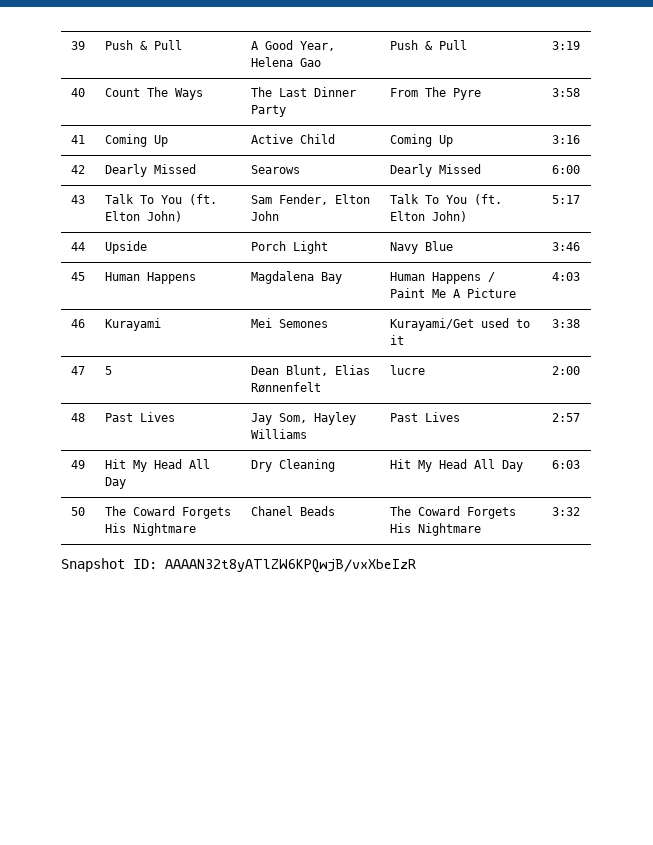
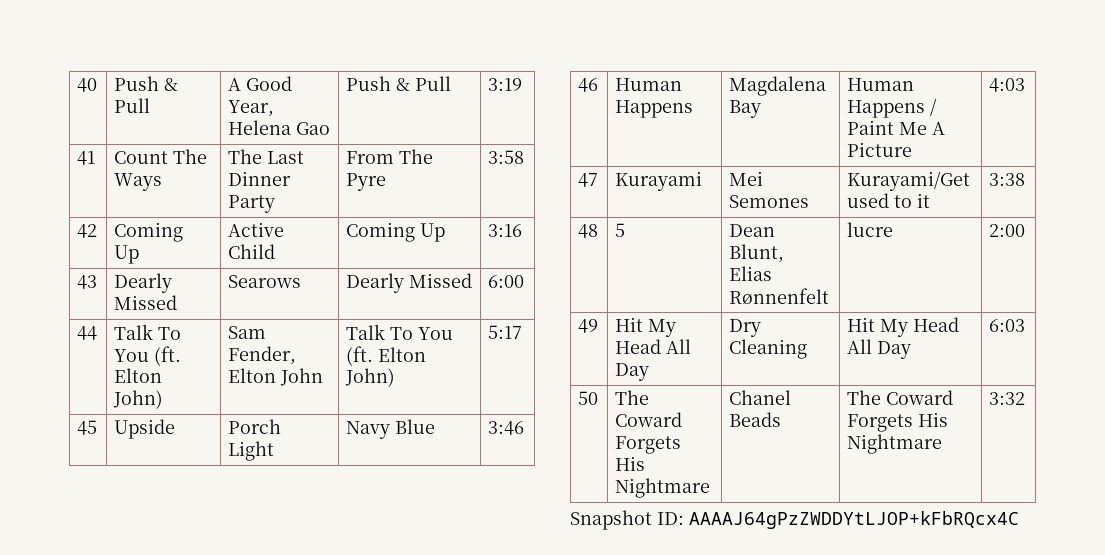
- 39 | Push & Pull | A Good Year, Helena Gao | Push & Pull | 3:19
+ 40 | Push & Pull | A Good Year, Helena Gao | Push & Pull | 3:19
- 40 | Count The Ways | The Last Dinner Party | From The Pyre | 3:58
+ 41 | Count The Ways | The Last Dinner Party | From The Pyre | 3:58
- 41 | Coming Up | Active Child | Coming Up | 3:16
+ 42 | Coming Up | Active Child | Coming Up | 3:16
- 42 | Dearly Missed | Searows | Dearly Missed | 6:00
+ 43 | Dearly Missed | Searows | Dearly Missed | 6:00
- 43 | Talk To You (ft. Elton John) | Sam Fender, Elton John | Talk To You (ft. Elton John) | 5:17
+ 44 | Talk To You (ft. Elton John) | Sam Fender, Elton John | Talk To You (ft. Elton John) | 5:17
- 44 | Upside | Porch Light | Navy Blue | 3:46
+ 45 | Upside | Porch Light | Navy Blue | 3:46
- 45 | Human Happens | Magdalena Bay | Human Happens / Paint Me A Picture | 4:03
+ 46 | Human Happens | Magdalena Bay | Human Happens / Paint Me A Picture | 4:03
- 46 | Kurayami | Mei Semones | Kurayami/Get used to it | 3:38
+ 47 | Kurayami | Mei Semones | Kurayami/Get used to it | 3:38
- 47 | 5 | Dean Blunt, Elias Rønnenfelt | lucre | 2:00
+ 48 | 5 | Dean Blunt, Elias Rønnenfelt | lucre | 2:00
- 48 | Past Lives | Jay Som, Hayley Williams | Past Lives | 2:57
- Snapshot ID: AAAAN32t8yATlZW6KPQwjB/vxXbeIzR
+ Snapshot ID: AAAAJ64gPzZWDDYtLJOP+kFbRQcx4C

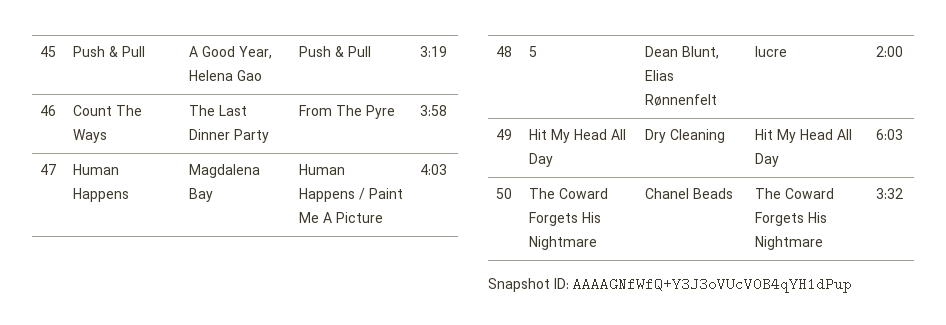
- 40 | Push & Pull | A Good Year, Helena Gao | Push & Pull | 3:19
+ 45 | Push & Pull | A Good Year, Helena Gao | Push & Pull | 3:19
- 41 | Count The Ways | The Last Dinner Party | From The Pyre | 3:58
+ 46 | Count The Ways | The Last Dinner Party | From The Pyre | 3:58
- 42 | Coming Up | Active Child | Coming Up | 3:16
- 43 | Dearly Missed | Searows | Dearly Missed | 6:00
- 44 | Talk To You (ft. Elton John) | Sam Fender, Elton John | Talk To You (ft. Elton John) | 5:17
- 45 | Upside | Porch Light | Navy Blue | 3:46
- 46 | Human Happens | Magdalena Bay | Human Happens / Paint Me A Picture | 4:03
+ 47 | Human Happens | Magdalena Bay | Human Happens / Paint Me A Picture | 4:03
- 47 | Kurayami | Mei Semones | Kurayami/Get used to it | 3:38
- Snapshot ID: AAAAJ64gPzZWDDYtLJOP+kFbRQcx4C
+ Snapshot ID: AAAAGNfWfQ+Y3J3oVUcV0B4qYH1dPup

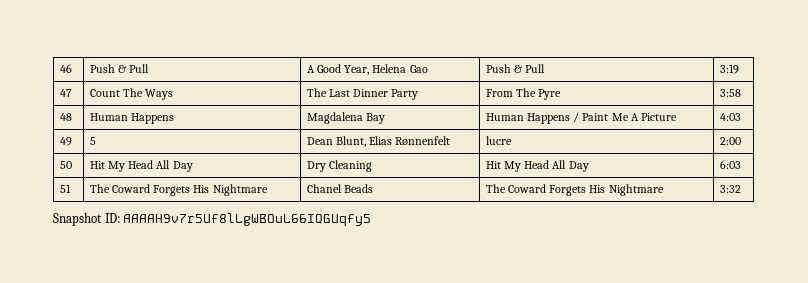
- 45 | Push & Pull | A Good Year, Helena Gao | Push & Pull | 3:19
+ 46 | Push & Pull | A Good Year, Helena Gao | Push & Pull | 3:19
- 46 | Count The Ways | The Last Dinner Party | From The Pyre | 3:58
+ 47 | Count The Ways | The Last Dinner Party | From The Pyre | 3:58
- 47 | Human Happens | Magdalena Bay | Human Happens / Paint Me A Picture | 4:03
+ 48 | Human Happens | Magdalena Bay | Human Happens / Paint Me A Picture | 4:03
- 48 | 5 | Dean Blunt, Elias Rønnenfelt | lucre | 2:00
+ 49 | 5 | Dean Blunt, Elias Rønnenfelt | lucre | 2:00
- 49 | Hit My Head All Day | Dry Cleaning | Hit My Head All Day | 6:03
+ 50 | Hit My Head All Day | Dry Cleaning | Hit My Head All Day | 6:03
- 50 | The Coward Forgets His Nightmare | Chanel Beads | The Coward Forgets His Nightmare | 3:32
+ 51 | The Coward Forgets His Nightmare | Chanel Beads | The Coward Forgets His Nightmare | 3:32
- Snapshot ID: AAAAGNfWfQ+Y3J3oVUcV0B4qYH1dPup
+ Snapshot ID: AAAAH9v7r5Uf8lLgWBOuL66IQGUqfy5

